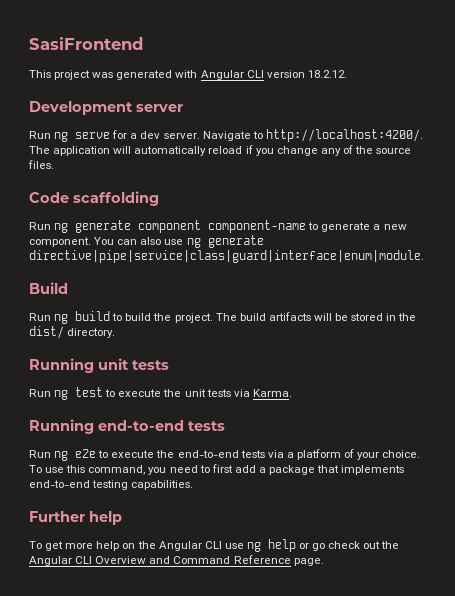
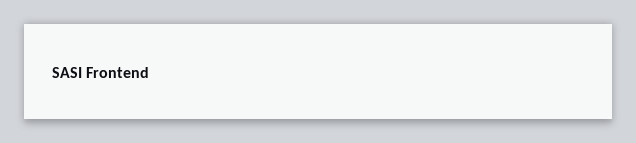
- SasiFrontend
- This project was generated with Angular CLI version 18.2.12.
- Development server
- Run ng serve for a dev server. Navigate to http://localhost:4200/. The application will automatically reload if you change any of the source files.
- Code scaffolding
- Run ng generate component component-name to generate a new component. You can also use ng generate directive|pipe|service|class|guard|interface|enum|module.
- Build
- Run ng build to build the project. The build artifacts will be stored in the dist/ directory.
- Running unit tests
- Run ng test to execute the unit tests via Karma.
- Running end-to-end tests
- Run ng e2e to execute the end-to-end tests via a platform of your choice. To use this command, you need to first add a package that implements end-to-end testing capabilities.
- Further help
- To get more help on the Angular CLI use ng help or go check out the Angular CLI Overview and Command Reference page.
+ SASI Frontend

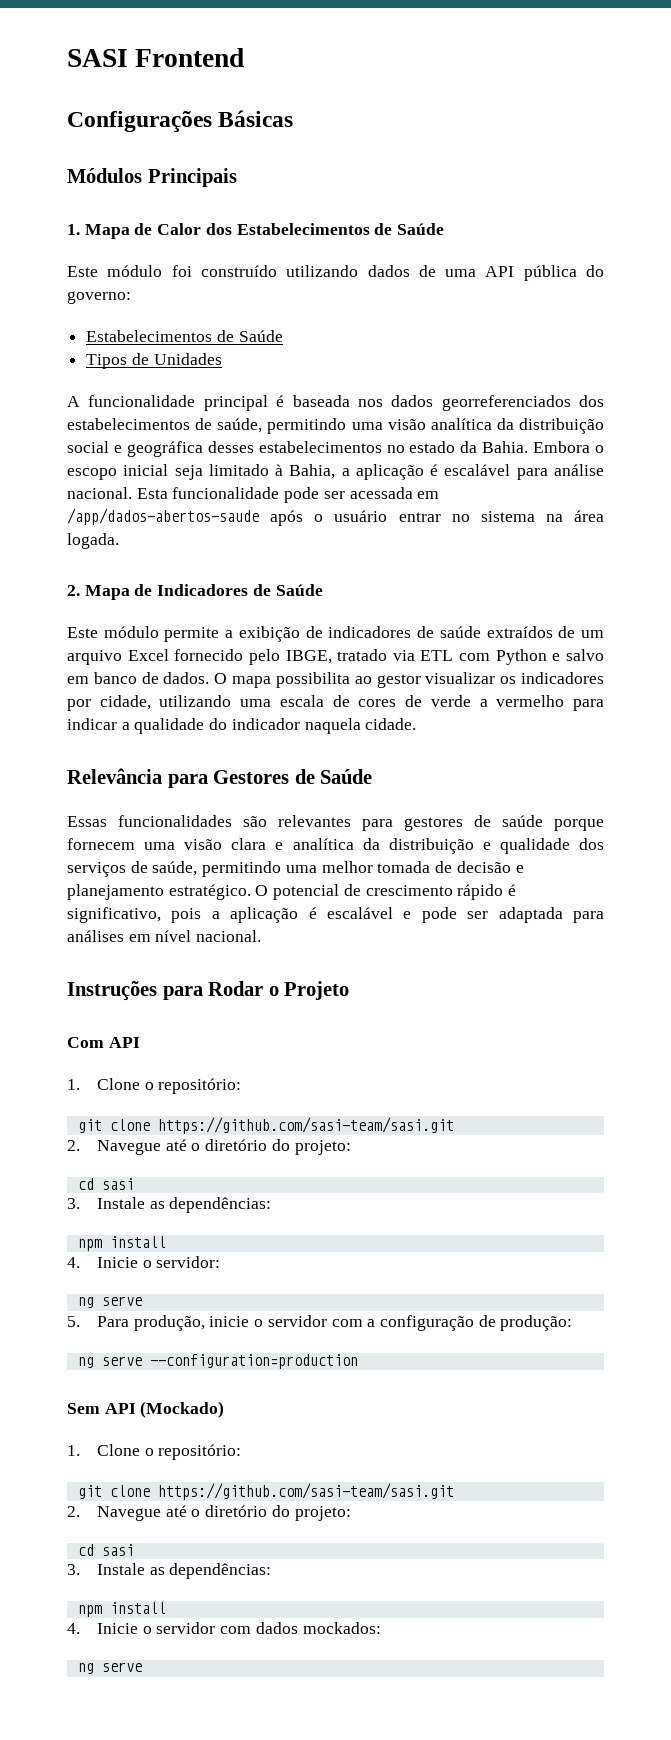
+ Configurações Básicas
+ Módulos Principais
+ 1. Mapa de Calor dos Estabelecimentos de Saúde
+ Este módulo foi construído utilizando dados de uma API pública do governo:
+ Estabelecimentos de Saúde
+ Tipos de Unidades
+ A funcionalidade principal é baseada nos dados georreferenciados dos estabelecimentos de saúde, permitindo uma visão analítica da distribuição social e geográfica desses estabelecimentos no estado da Bahia. Embora o escopo inicial seja limitado à Bahia, a aplicação é escalável para análise nacional. Esta funcionalidade pode ser acessada em /app/dados-abertos-saude após o usuário entrar no sistema na área logada.
+ 2. Mapa de Indicadores de Saúde
+ Este módulo permite a exibição de indicadores de saúde extraídos de um arquivo Excel fornecido pelo IBGE, tratado via ETL com Python e salvo em banco de dados. O mapa possibilita ao gestor visualizar os indicadores por cidade, utilizando uma escala de cores de verde a vermelho para indicar a qualidade do indicador naquela cidade.
+ Relevância para Gestores de Saúde
+ Essas funcionalidades são relevantes para gestores de saúde porque fornecem uma visão clara e analítica da distribuição e qualidade dos serviços de saúde, permitindo uma melhor tomada de decisão e planejamento estratégico. O potencial de crescimento rápido é significativo, pois a aplicação é escalável e pode ser adaptada para análises em nível nacional.
+ Instruções para Rodar o Projeto
+ Com API
+ 1. Clone o repositório:
+ git clone https://github.com/sasi-team/sasi.git
+ 2. Navegue até o diretório do projeto:
+ cd sasi
+ 3. Instale as dependências:
+ npm install
+ 4. Inicie o servidor:
+ ng serve
+ 5. Para produção, inicie o servidor com a configuração de produção:
+ ng serve --configuration=production
+ Sem API (Mockado)
+ 1. Clone o repositório:
+ git clone https://github.com/sasi-team/sasi.git
+ 2. Navegue até o diretório do projeto:
+ cd sasi
+ 3. Instale as dependências:
+ npm install
+ 4. Inicie o servidor com dados mockados:
+ ng serve

